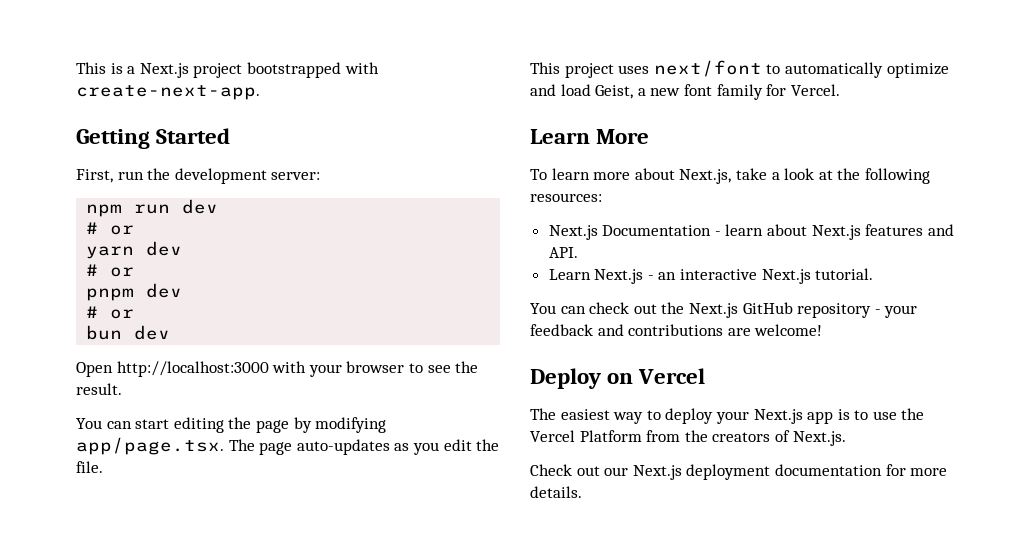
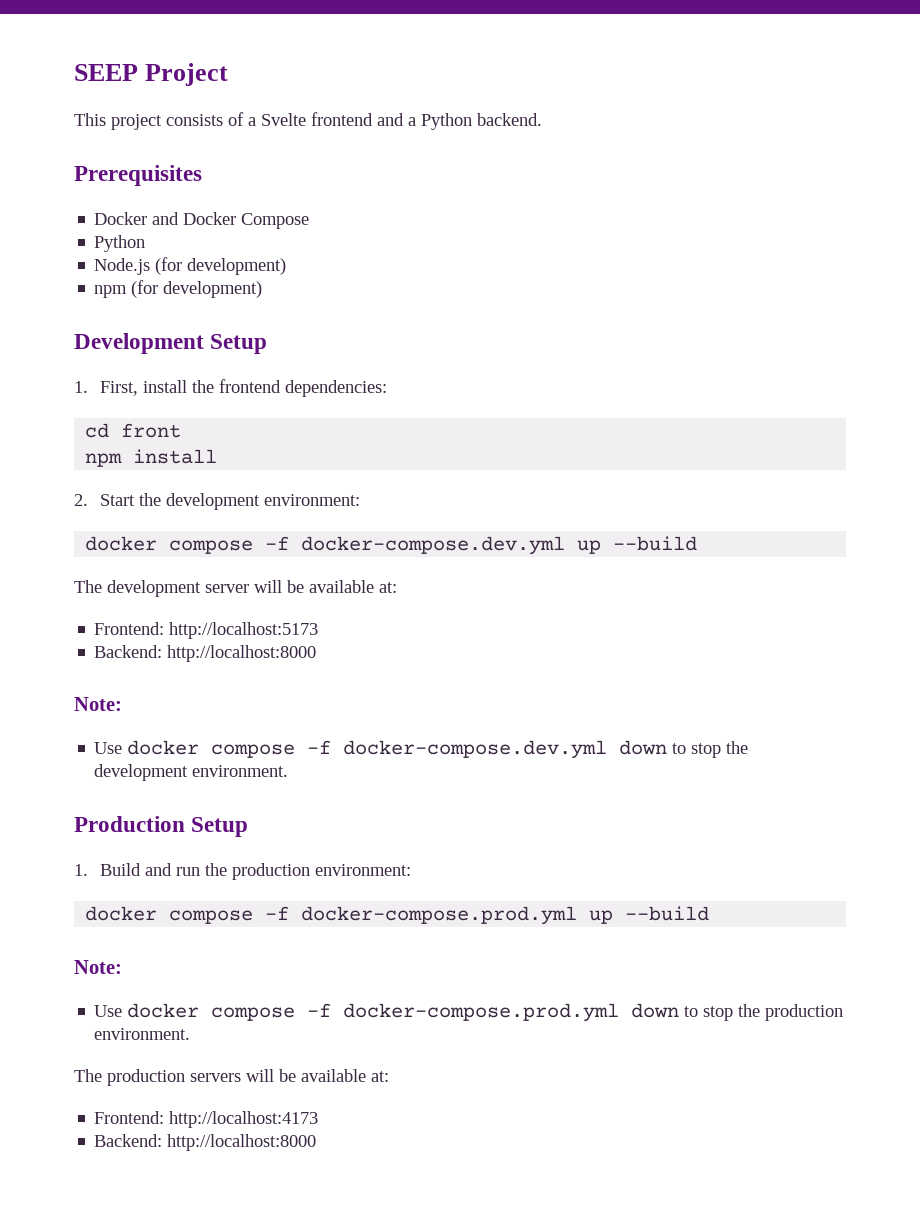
- This is a Next.js project bootstrapped with create-next-app.
- Getting Started
- First, run the development server:
- npm run dev
- # or
- yarn dev
- # or
- pnpm dev
- # or
- bun dev
- Open http://localhost:3000 with your browser to see the result.
- You can start editing the page by modifying app/page.tsx. The page auto-updates as you edit the file.
- This project uses next/font to automatically optimize and load Geist, a new font family for Vercel.
- Learn More
- To learn more about Next.js, take a look at the following resources:
- Next.js Documentation - learn about Next.js features and API.
- Learn Next.js - an interactive Next.js tutorial.
- You can check out the Next.js GitHub repository - your feedback and contributions are welcome!
- Deploy on Vercel
- The easiest way to deploy your Next.js app is to use the Vercel Platform from the creators of Next.js.
- Check out our Next.js deployment documentation for more details.
+ SEEP Project
+ This project consists of a Svelte frontend and a Python backend.
+ Prerequisites
+ Docker and Docker Compose
+ Python
+ Node.js (for development)
+ npm (for development)
+ Development Setup
+ 1. First, install the frontend dependencies:
+ cd front
+ npm install
+ 2. Start the development environment:
+ docker compose -f docker-compose.dev.yml up --build
+ The development server will be available at:
+ Frontend: http://localhost:5173
+ Backend: http://localhost:8000
+ Note:
+ Use docker compose -f docker-compose.dev.yml down to stop the development environment.
+ Production Setup
+ 1. Build and run the production environment:
+ docker compose -f docker-compose.prod.yml up --build
+ Note:
+ Use docker compose -f docker-compose.prod.yml down to stop the production environment.
+ The production servers will be available at:
+ Frontend: http://localhost:4173
+ Backend: http://localhost:8000

